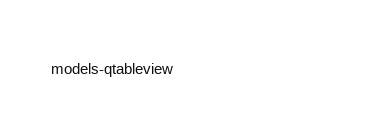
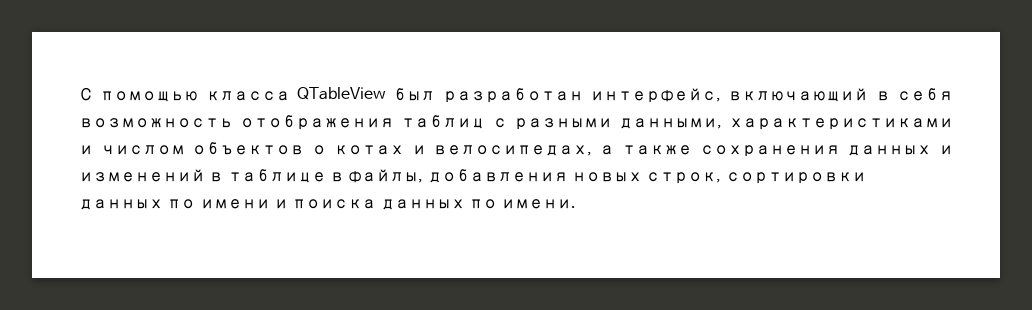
- models-qtableview
+ С помощью класса QTableView был разработан интерфейс, включающий в себя возможность отображения таблиц с разными данными, характеристиками и числом объектов о котах и велосипедах, а также сохранения данных и изменений в таблице в файлы, добавления новых строк, сортировки данных по имени и поиска данных по имени.

